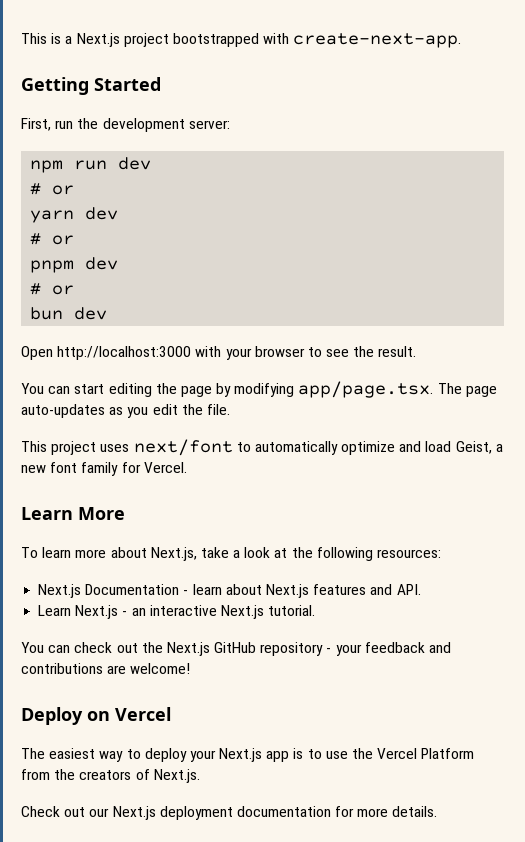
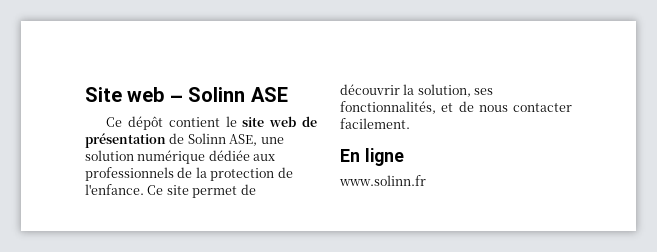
- This is a Next.js project bootstrapped with create-next-app.
- Getting Started
- First, run the development server:
- npm run dev
- # or
- yarn dev
- # or
- pnpm dev
- # or
- bun dev
- Open http://localhost:3000 with your browser to see the result.
- You can start editing the page by modifying app/page.tsx. The page auto-updates as you edit the file.
- This project uses next/font to automatically optimize and load Geist, a new font family for Vercel.
- Learn More
- To learn more about Next.js, take a look at the following resources:
- Next.js Documentation - learn about Next.js features and API.
- Learn Next.js - an interactive Next.js tutorial.
- You can check out the Next.js GitHub repository - your feedback and contributions are welcome!
- Deploy on Vercel
- The easiest way to deploy your Next.js app is to use the Vercel Platform from the creators of Next.js.
- Check out our Next.js deployment documentation for more details.
+ Site web – Solinn ASE
+ Ce dépôt contient le site web de présentation de Solinn ASE, une solution numérique dédiée aux professionnels de la protection de l'enfance. Ce site permet de découvrir la solution, ses fonctionnalités, et de nous contacter facilement.
+ En ligne
+ www.solinn.fr

